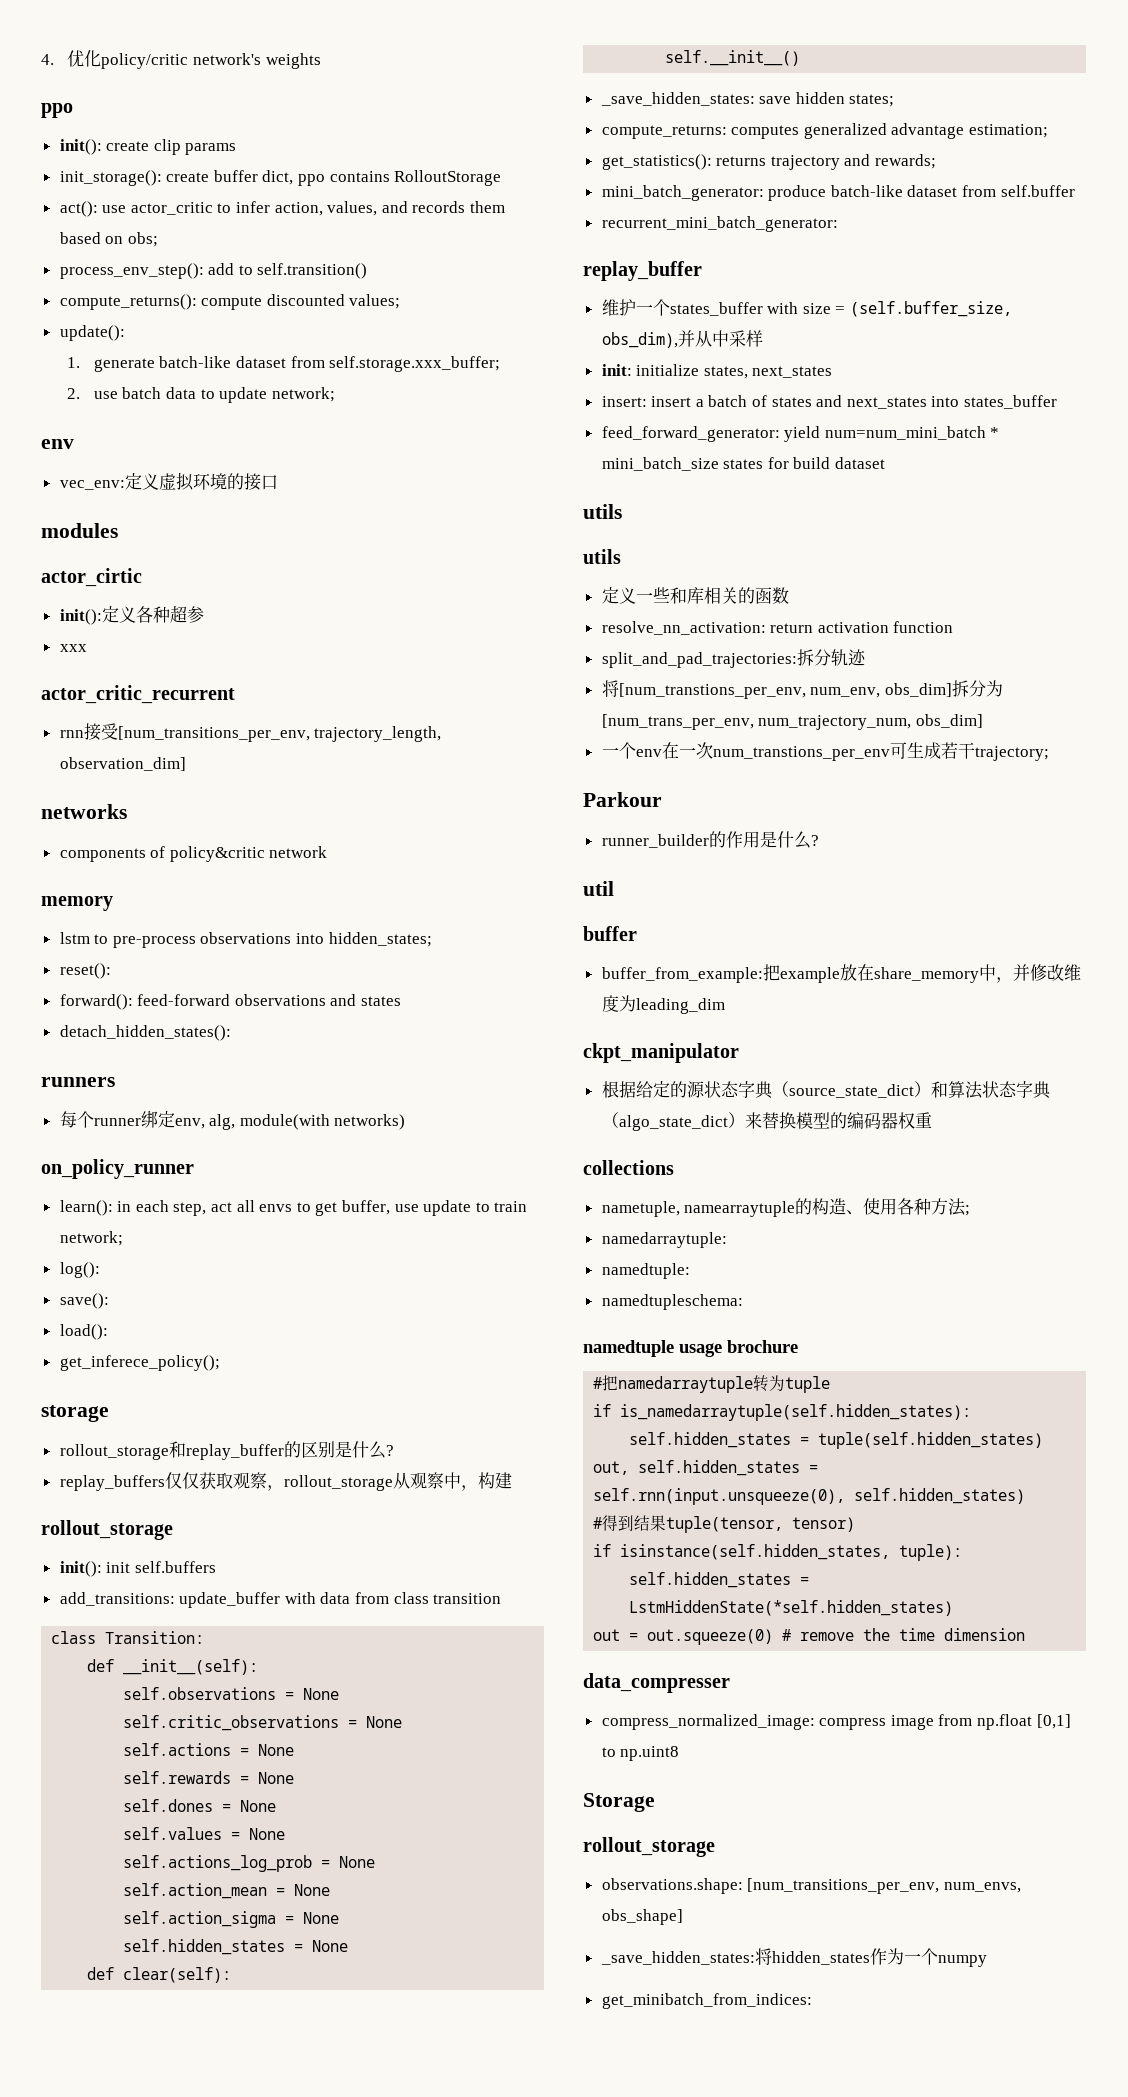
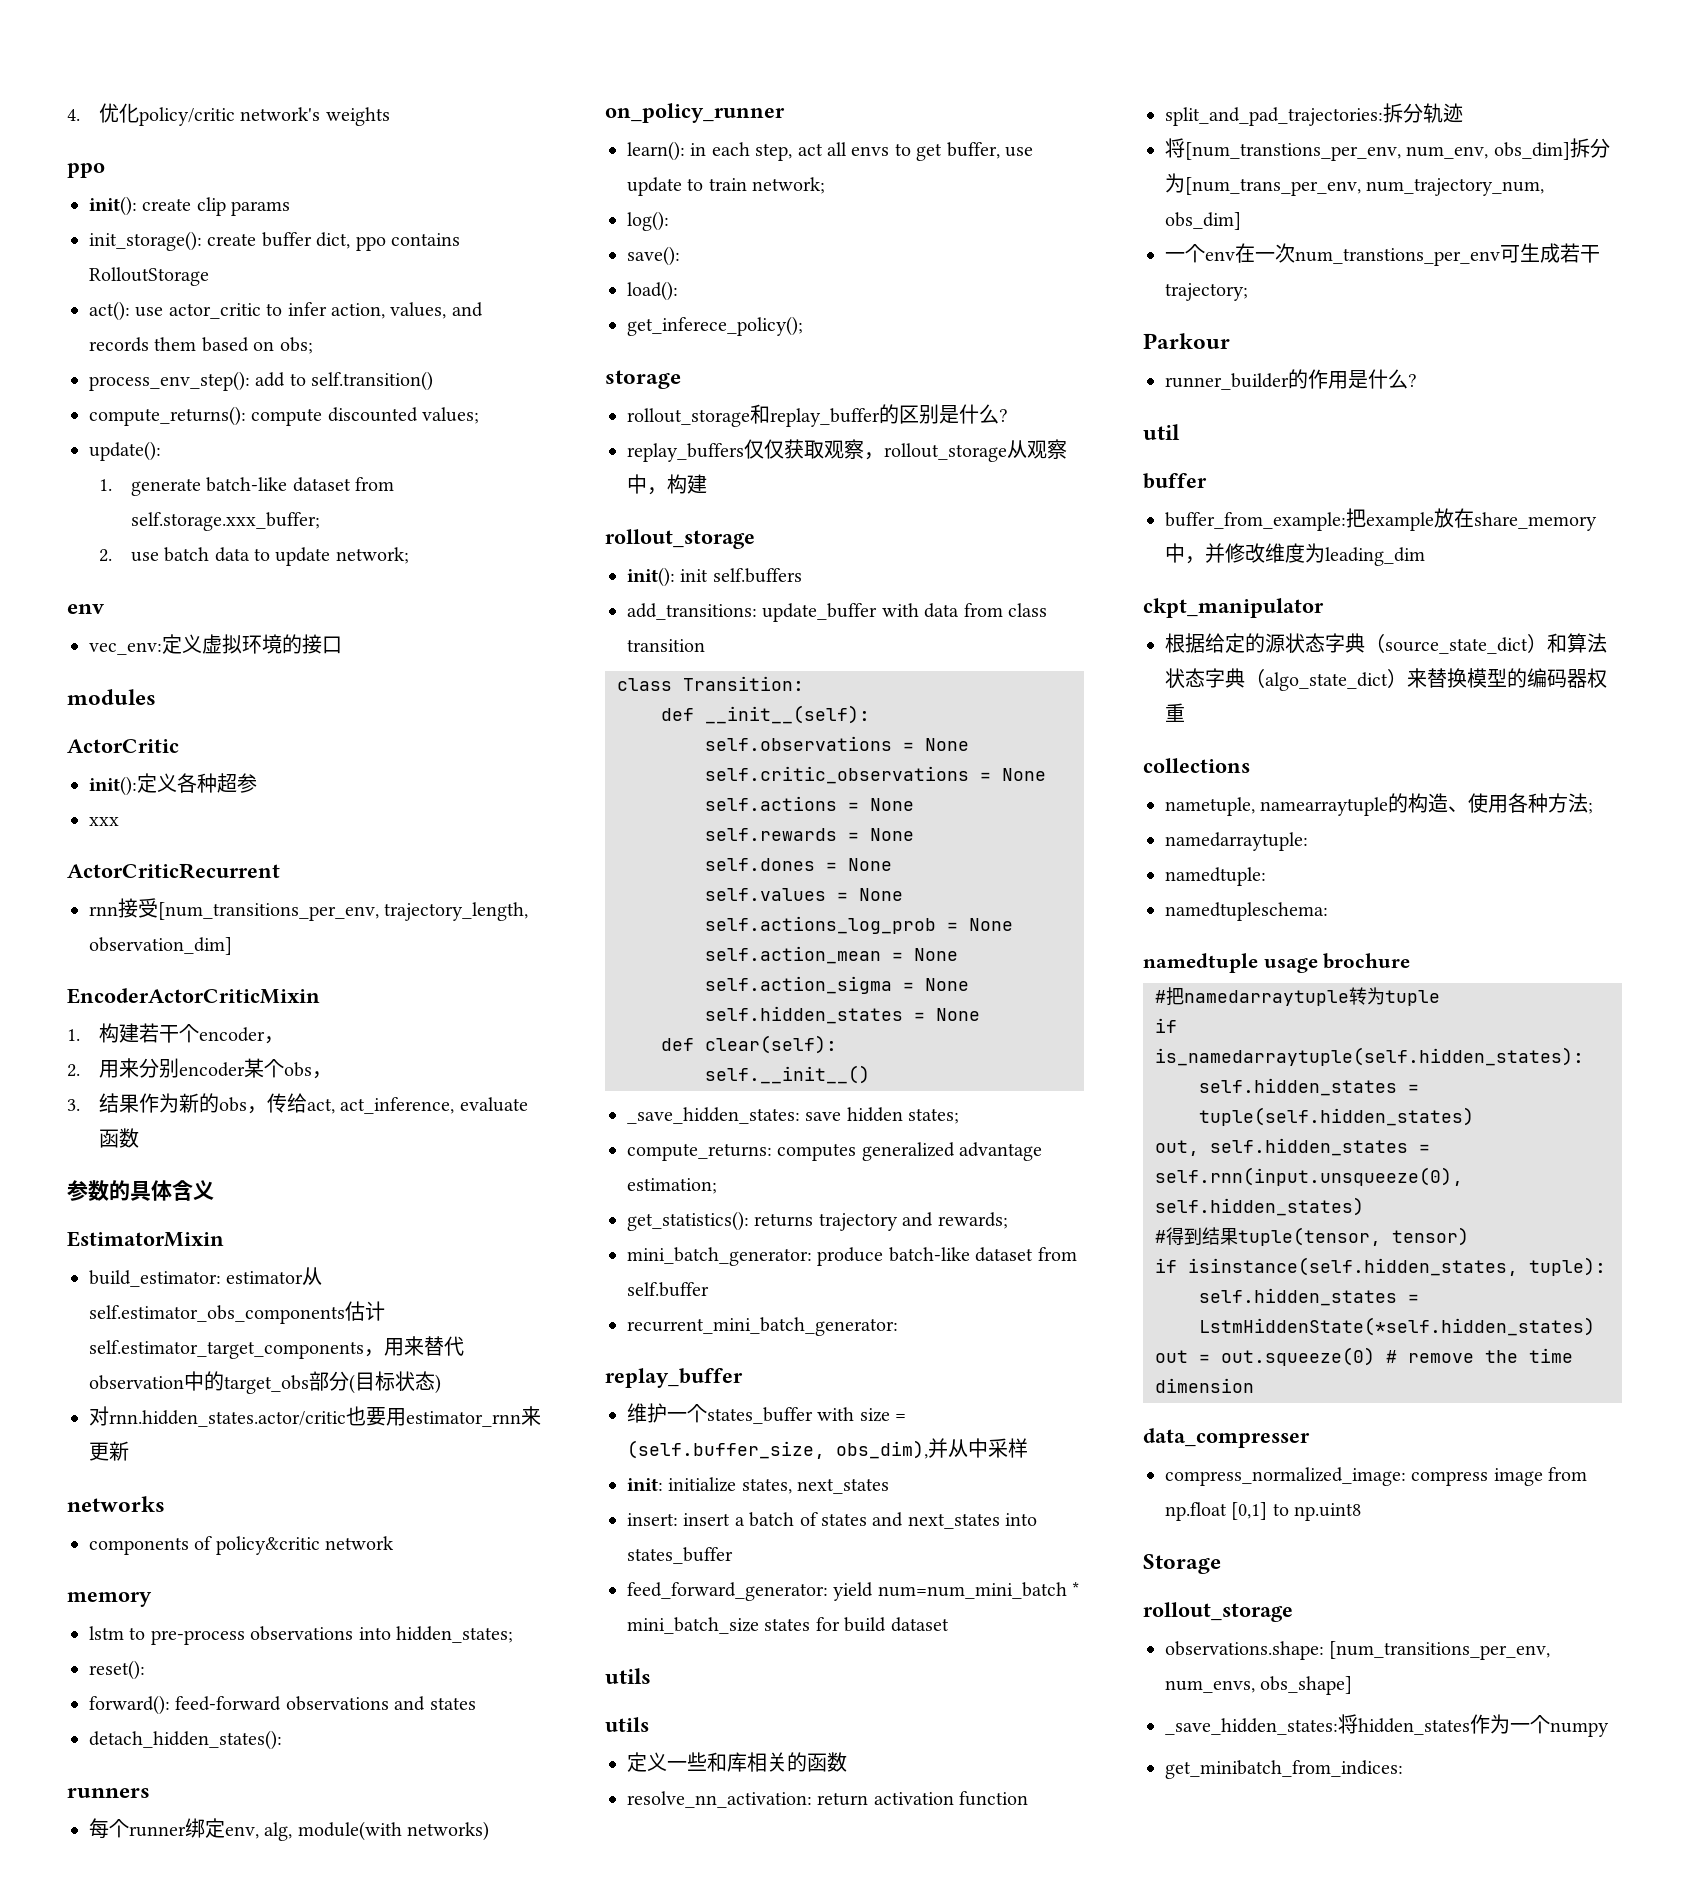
- actor_cirtic
+ ActorCritic
- actor_critic_recurrent
+ ActorCriticRecurrent
+ EncoderActorCriticMixin
+ 1.构建若干个encoder，
+ 2.用来分别encoder某个obs，
+ 3.结果作为新的obs，传给act, act_inference, evaluate函数
+ 参数的具体含义
+ EstimatorMixin
+ build_estimator: estimator从self.estimator_obs_components估计self.estimator_target_components，用来替代observation中的target_obs部分(目标状态)
+ 对rnn.hidden_states.actor/critic也要用estimator_rnn来更新

